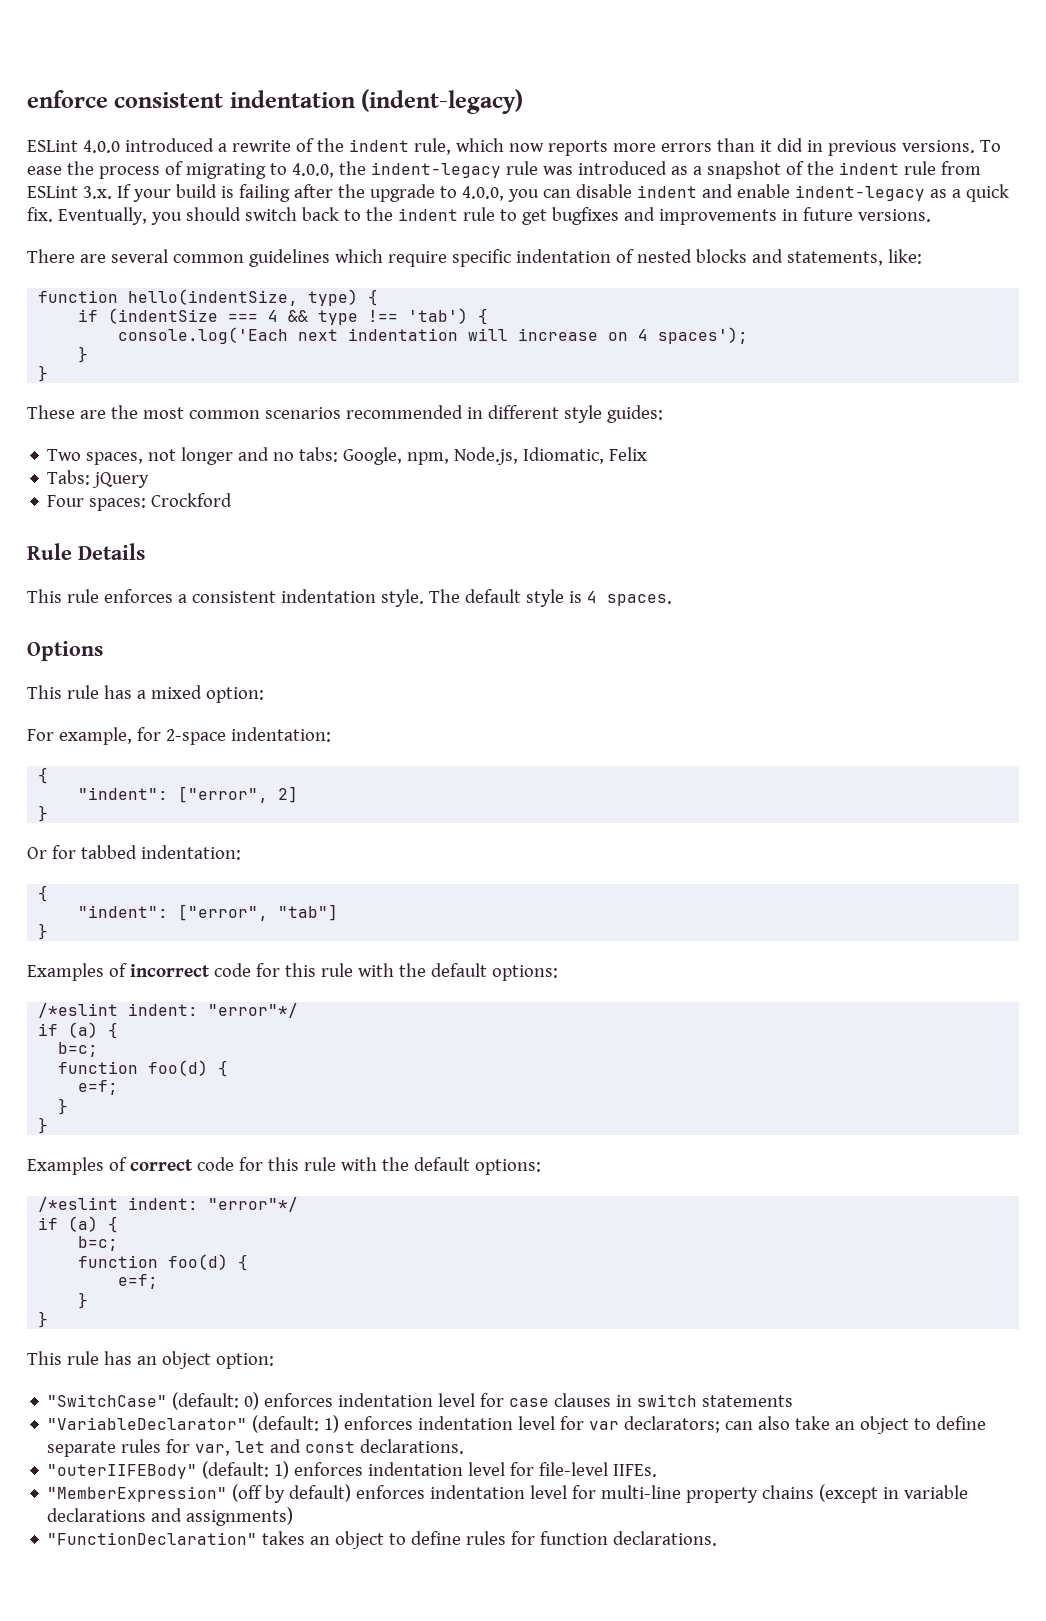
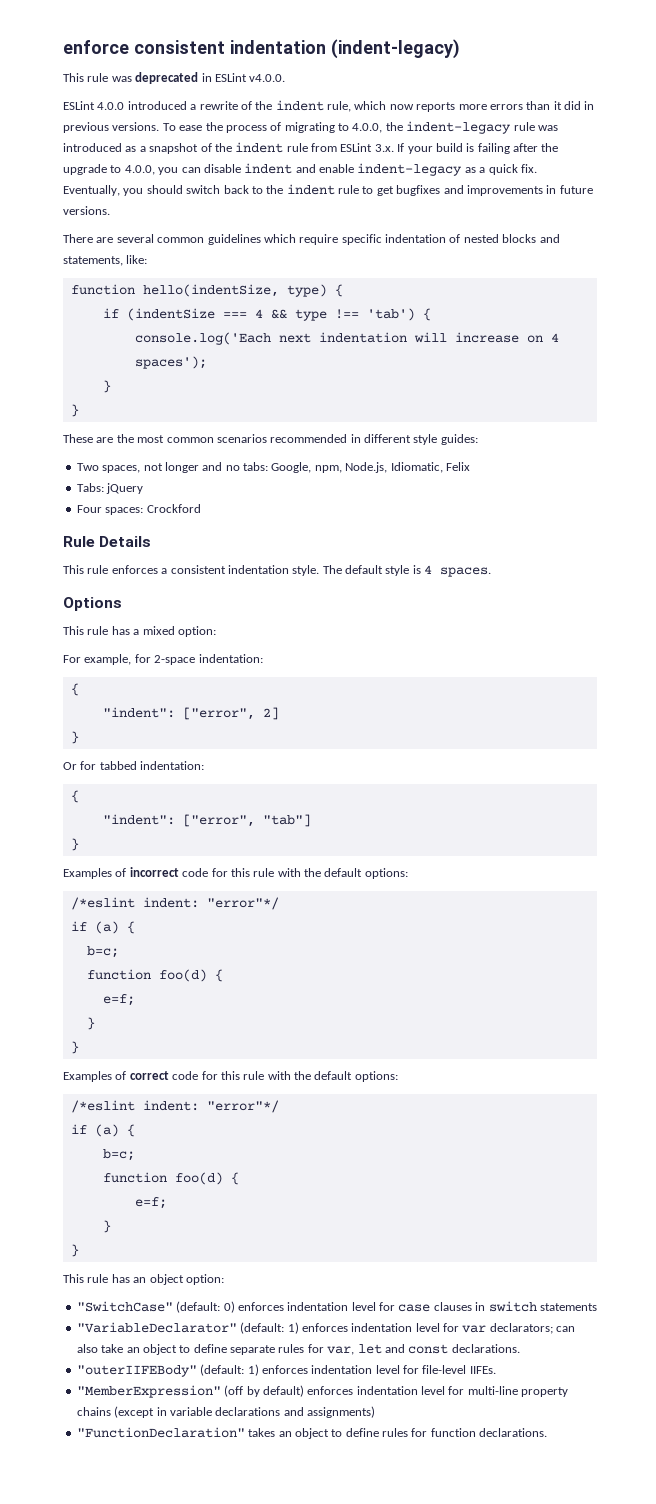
+ This rule was deprecated in ESLint v4.0.0.

